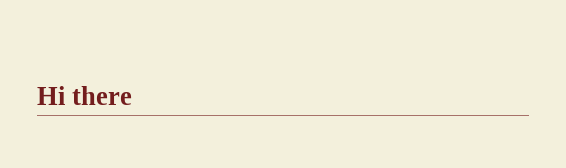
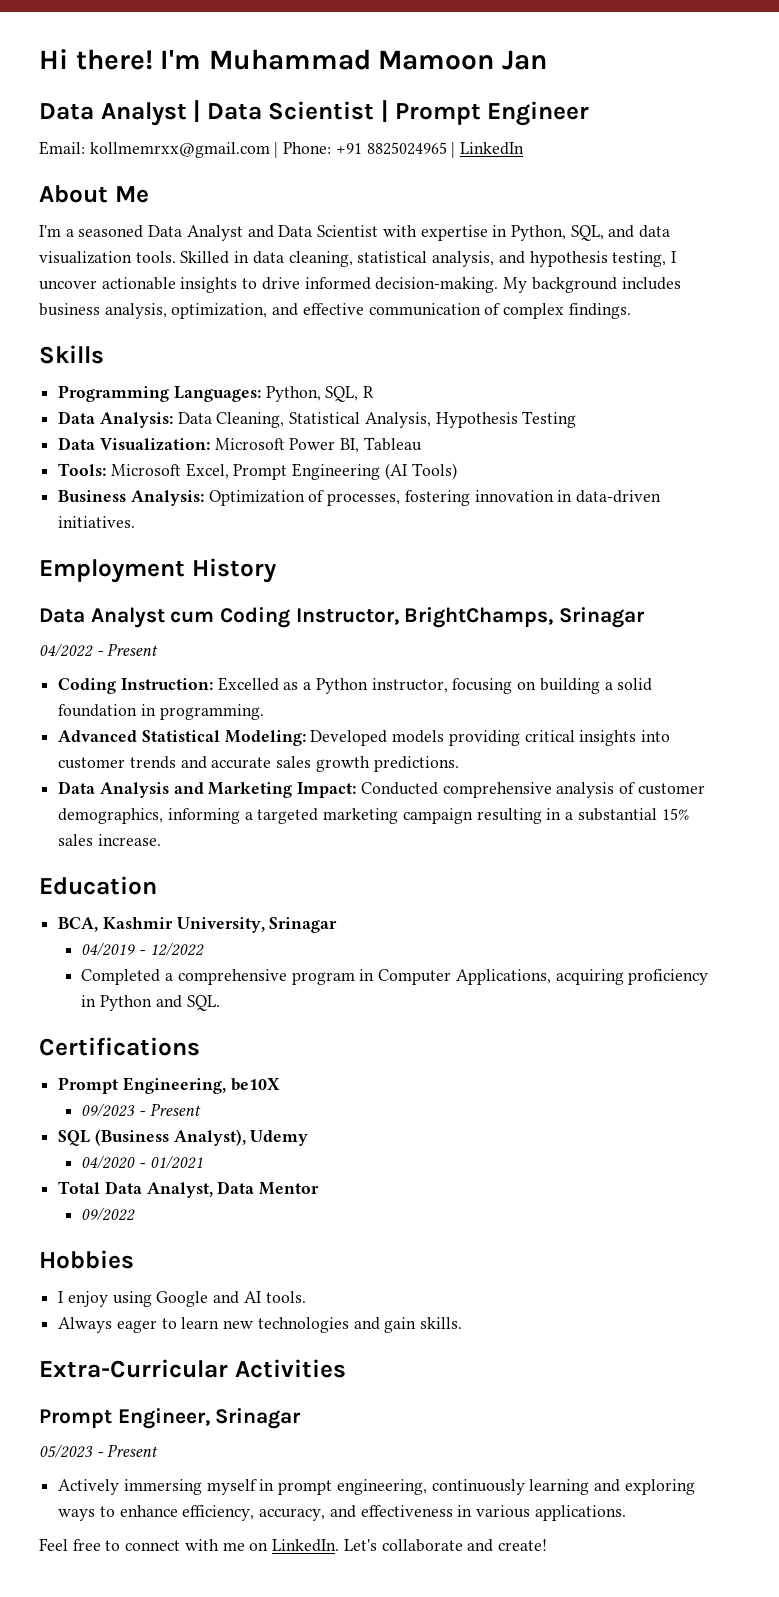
- Hi there
+ Hi there! I'm Muhammad Mamoon Jan
+ Data Analyst | Data Scientist | Prompt Engineer
+ Email: kollmemrxx@gmail.com | Phone: +91 8825024965 | LinkedIn
+ About Me
+ I'm a seasoned Data Analyst and Data Scientist with expertise in Python, SQL, and data visualization tools. Skilled in data cleaning, statistical analysis, and hypothesis testing, I uncover actionable insights to drive informed decision-making. My background includes business analysis, optimization, and effective communication of complex findings.
+ Skills
+ Programming Languages: Python, SQL, R
+ Data Analysis: Data Cleaning, Statistical Analysis, Hypothesis Testing
+ Data Visualization: Microsoft Power BI, Tableau
+ Tools: Microsoft Excel, Prompt Engineering (AI Tools)
+ Business Analysis: Optimization of processes, fostering innovation in data-driven initiatives.
+ Employment History
+ Data Analyst cum Coding Instructor, BrightChamps, Srinagar
+ 04/2022 - Present
+ Coding Instruction: Excelled as a Python instructor, focusing on building a solid foundation in programming.
+ Advanced Statistical Modeling: Developed models providing critical insights into customer trends and accurate sales growth predictions.
+ Data Analysis and Marketing Impact: Conducted comprehensive analysis of customer demographics, informing a targeted marketing campaign resulting in a substantial 15% sales increase.
+ Education
+ BCA, Kashmir University, Srinagar
+ 04/2019 - 12/2022
+ Completed a comprehensive program in Computer Applications, acquiring proficiency in Python and SQL.
+ Certifications
+ Prompt Engineering, be10X
+ 09/2023 - Present
+ SQL (Business Analyst), Udemy
+ 04/2020 - 01/2021
+ Total Data Analyst, Data Mentor
+ 09/2022
+ Hobbies
+ I enjoy using Google and AI tools.
+ Always eager to learn new technologies and gain skills.
+ Extra-Curricular Activities
+ Prompt Engineer, Srinagar
+ 05/2023 - Present
+ Actively immersing myself in prompt engineering, continuously learning and exploring ways to enhance efficiency, accuracy, and effectiveness in various applications.
+ Feel free to connect with me on LinkedIn. Let's collaborate and create!

